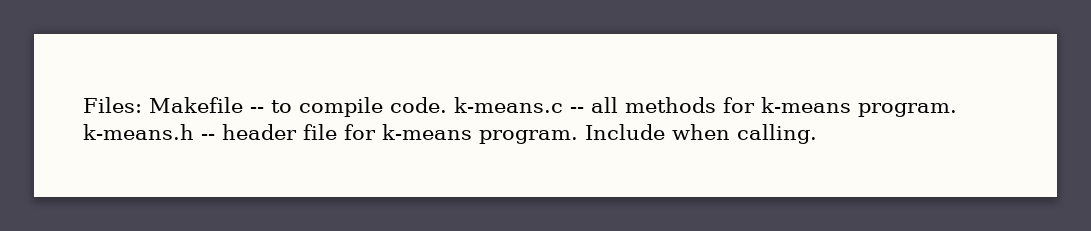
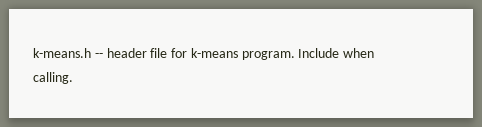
- Files: Makefile -- to compile code. k-means.c -- all methods for k-means program. k-means.h -- header file for k-means program.
+ k-means.h -- header file for k-means program.

